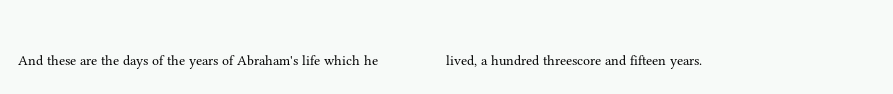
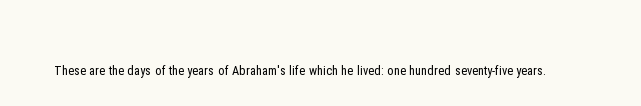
- And these are the days of the years of Abraham's life which he lived, a hundred threescore and fifteen years.
+ These are the days of the years of Abraham's life which he lived: one hundred seventy-five years.

